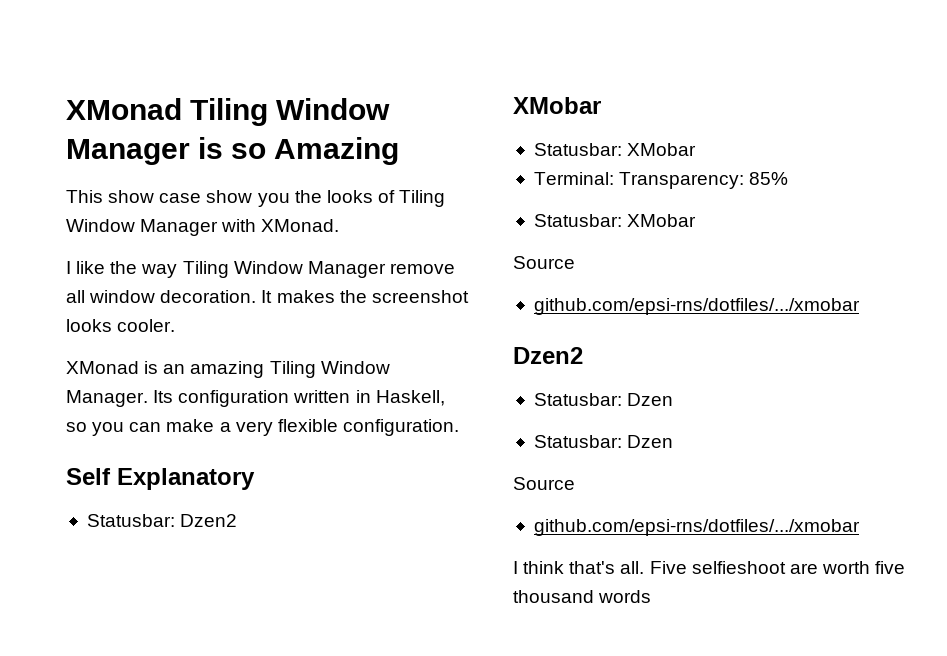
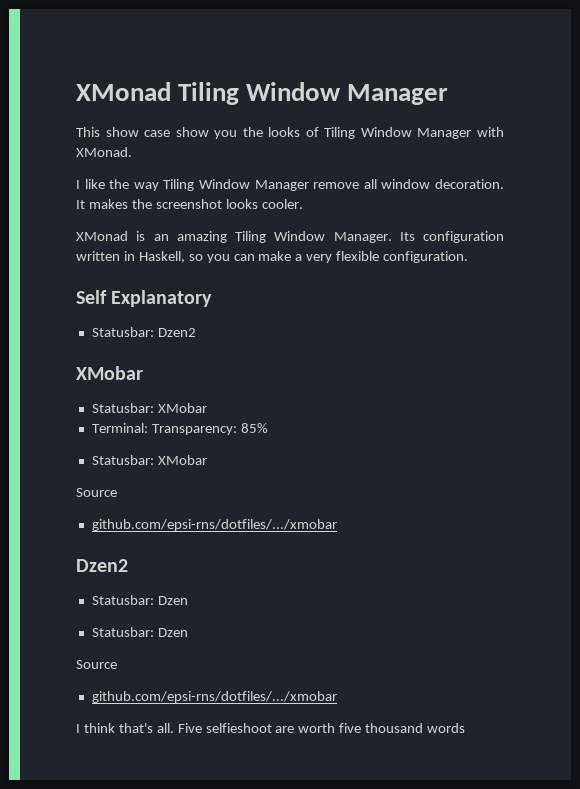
- XMonad Tiling Window Manager is so Amazing
+ XMonad Tiling Window Manager

